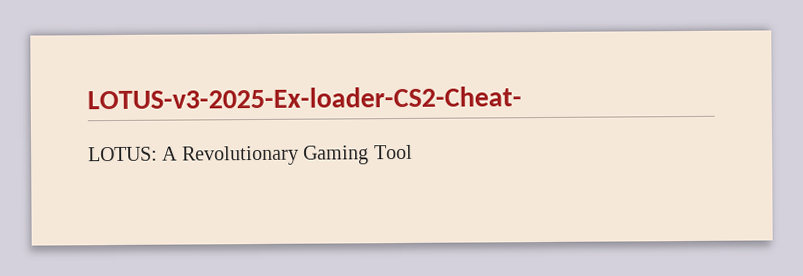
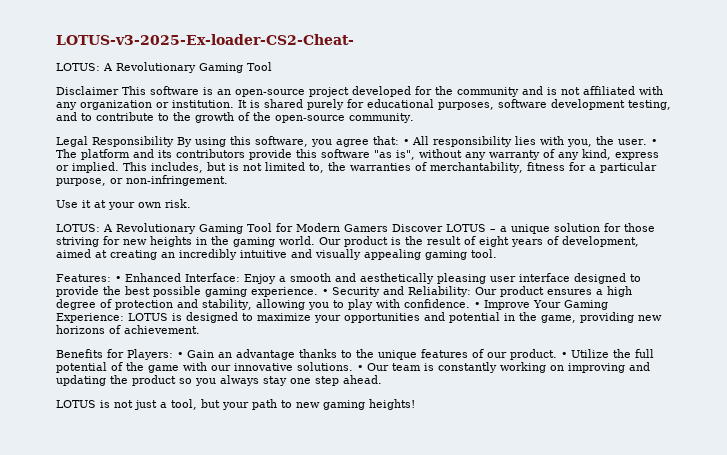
+ Disclaimer This software is an open-source project developed for the community and is not affiliated with any organization or institution. It is shared purely for educational purposes, software development testing, and to contribute to the growth of the open-source community.
+ Legal Responsibility By using this software, you agree that: • All responsibility lies with you, the user. • The platform and its contributors provide this software "as is", without any warranty of any kind, express or implied. This includes, but is not limited to, the warranties of merchantability, fitness for a particular purpose, or non-infringement.
+ Use it at your own risk.
+ LOTUS: A Revolutionary Gaming Tool for Modern Gamers Discover LOTUS – a unique solution for those striving for new heights in the gaming world. Our product is the result of eight years of development, aimed at creating an incredibly intuitive and visually appealing gaming tool.
+ Features: • Enhanced Interface: Enjoy a smooth and aesthetically pleasing user interface designed to provide the best possible gaming experience. • Security and Reliability: Our product ensures a high degree of protection and stability, allowing you to play with confidence. • Improve Your Gaming Experience: LOTUS is designed to maximize your opportunities and potential in the game, providing new horizons of achievement.
+ Benefits for Players: • Gain an advantage thanks to the unique features of our product. • Utilize the full potential of the game with our innovative solutions. • Our team is constantly working on improving and updating the product so you always stay one step ahead.
+ LOTUS is not just a tool, but your path to new gaming heights!

